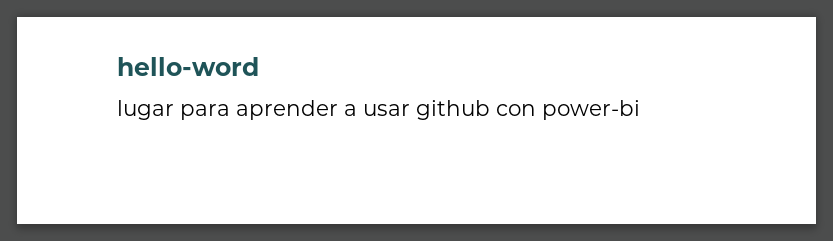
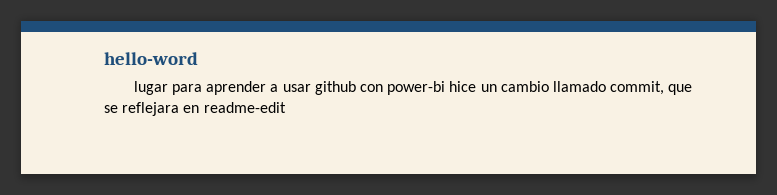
- lugar para aprender a usar github con power-bi
+ lugar para aprender a usar github con power-bi hice un cambio llamado commit, que se reflejara en readme-edit

